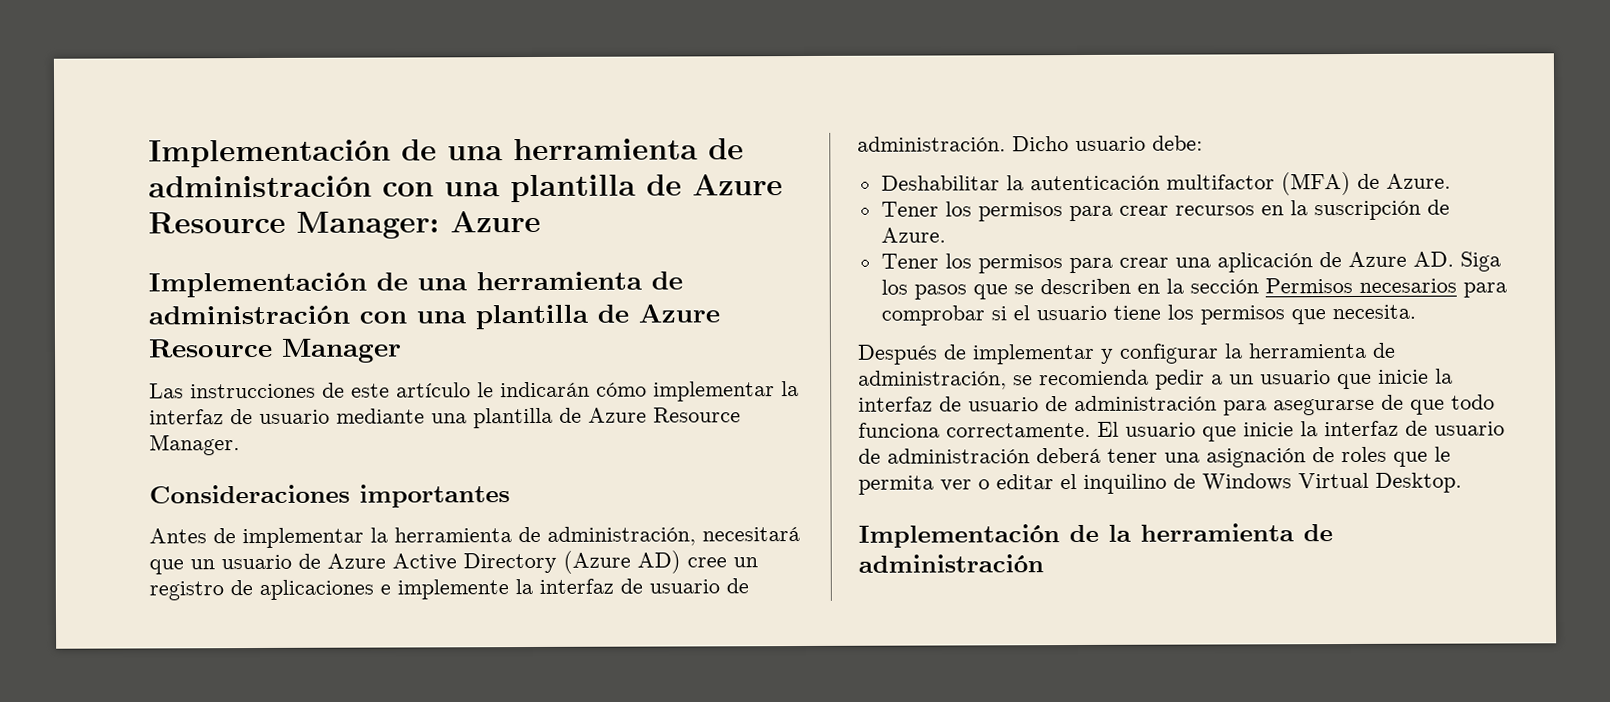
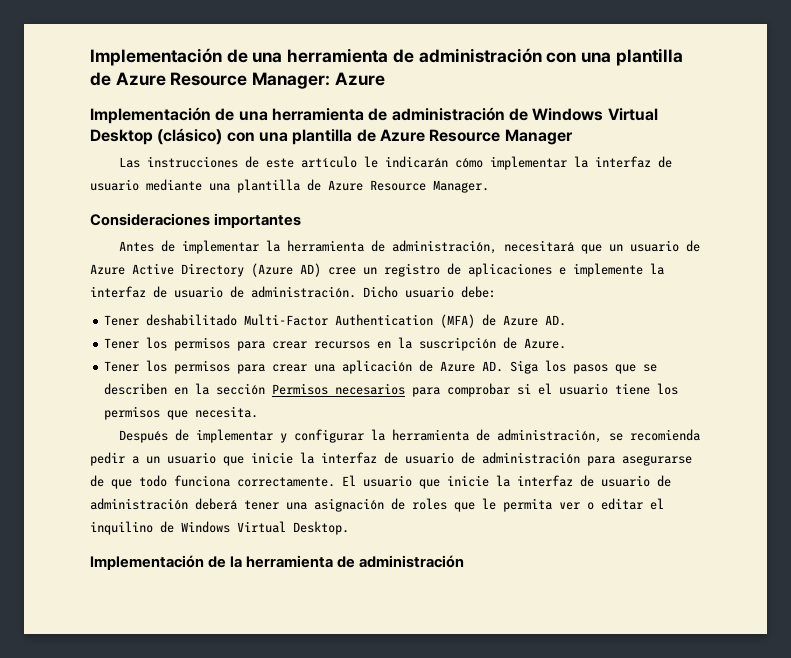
- Implementación de una herramienta de administración con una plantilla de Azure Resource Manager
+ Implementación de una herramienta de administración de Windows Virtual Desktop (clásico) con una plantilla de Azure Resource Manager
- Deshabilitar la autenticación multifactor (MFA) de Azure.
+ Tener deshabilitado Multi-Factor Authentication (MFA) de Azure AD.

